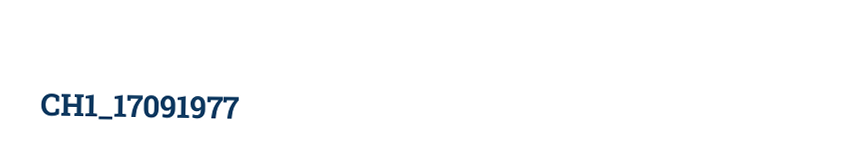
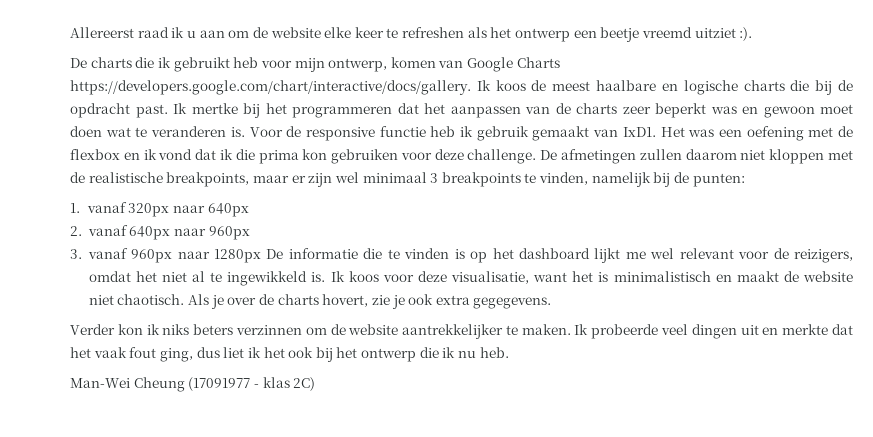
- CH1_17091977
+ Allereerst raad ik u aan om de website elke keer te refreshen als het ontwerp een beetje vreemd uitziet :).
+ De charts die ik gebruikt heb voor mijn ontwerp, komen van Google Charts https://developers.google.com/chart/interactive/docs/gallery. Ik koos de meest haalbare en logische charts die bij de opdracht past. Ik mertke bij het programmeren dat het aanpassen van de charts zeer beperkt was en gewoon moet doen wat te veranderen is. Voor de responsive functie heb ik gebruik gemaakt van IxD1. Het was een oefening met de flexbox en ik vond dat ik die prima kon gebruiken voor deze challenge. De afmetingen zullen daarom niet kloppen met de realistische breakpoints, maar er zijn wel minimaal 3 breakpoints te vinden, namelijk bij de punten:
+ 1. vanaf 320px naar 640px
+ 2. vanaf 640px naar 960px
+ 3. vanaf 960px naar 1280px De informatie die te vinden is op het dashboard lijkt me wel relevant voor de reizigers, omdat het niet al te ingewikkeld is. Ik koos voor deze visualisatie, want het is minimalistisch en maakt de website niet chaotisch. Als je over de charts hovert, zie je ook extra gegegevens.
+ Verder kon ik niks beters verzinnen om de website aantrekkelijker te maken. Ik probeerde veel dingen uit en merkte dat het vaak fout ging, dus liet ik het ook bij het ontwerp die ik nu heb.
+ Man-Wei Cheung (17091977 - klas 2C)

